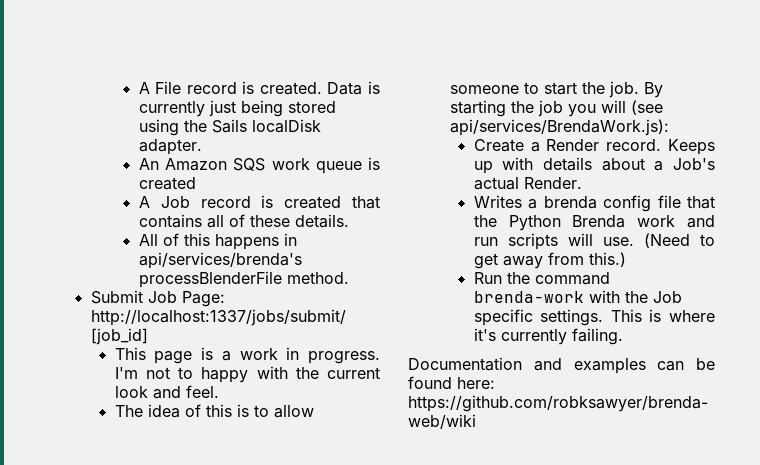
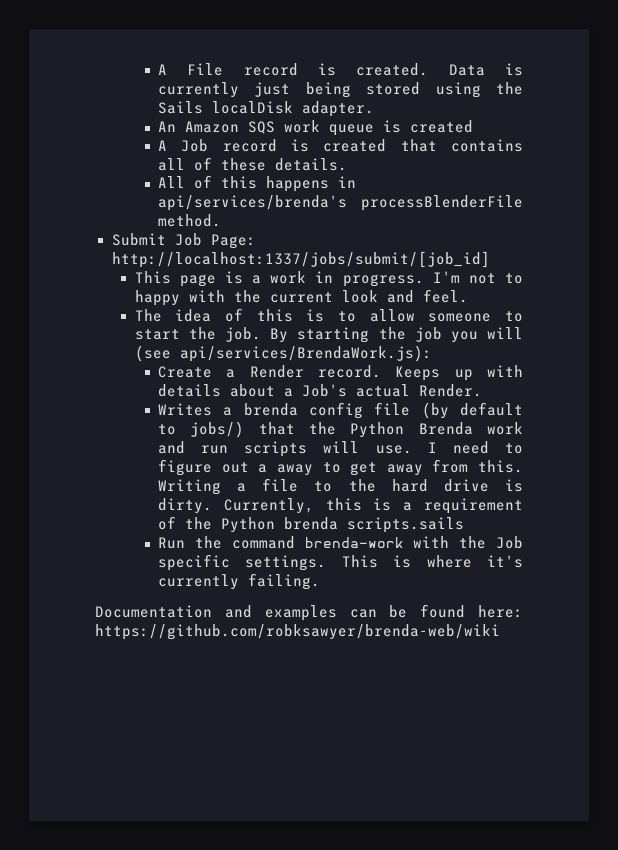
- Writes a brenda config file that the Python Brenda work and run scripts will use.
+ Writes a brenda config file (by default to jobs/) that the Python Brenda work and run scripts will use.
- (Need to get away from this.)
+ I need to figure out a away to get away from this. Writing a file to the hard drive is dirty. Currently, this is a requirement of the Python brenda scripts.sails

